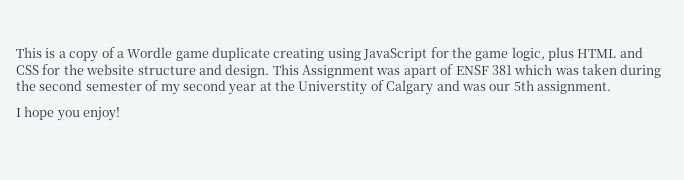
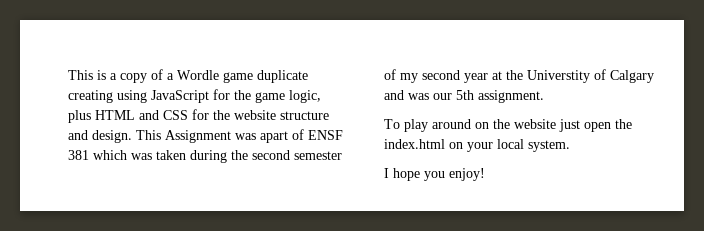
+ To play around on the website just open the index.html on your local system.

